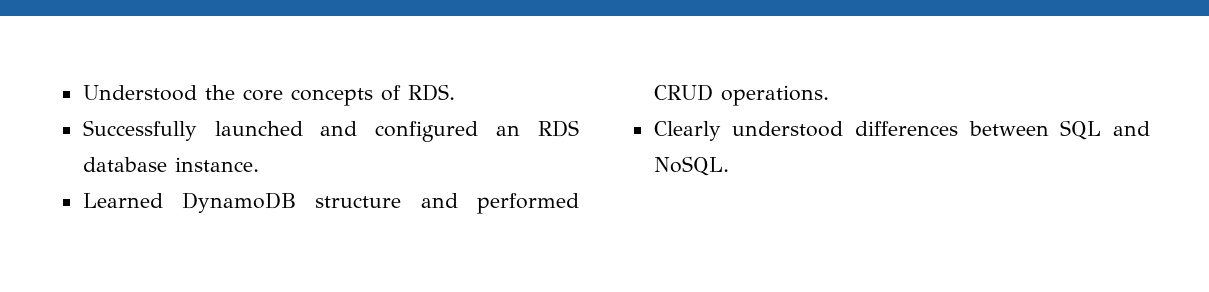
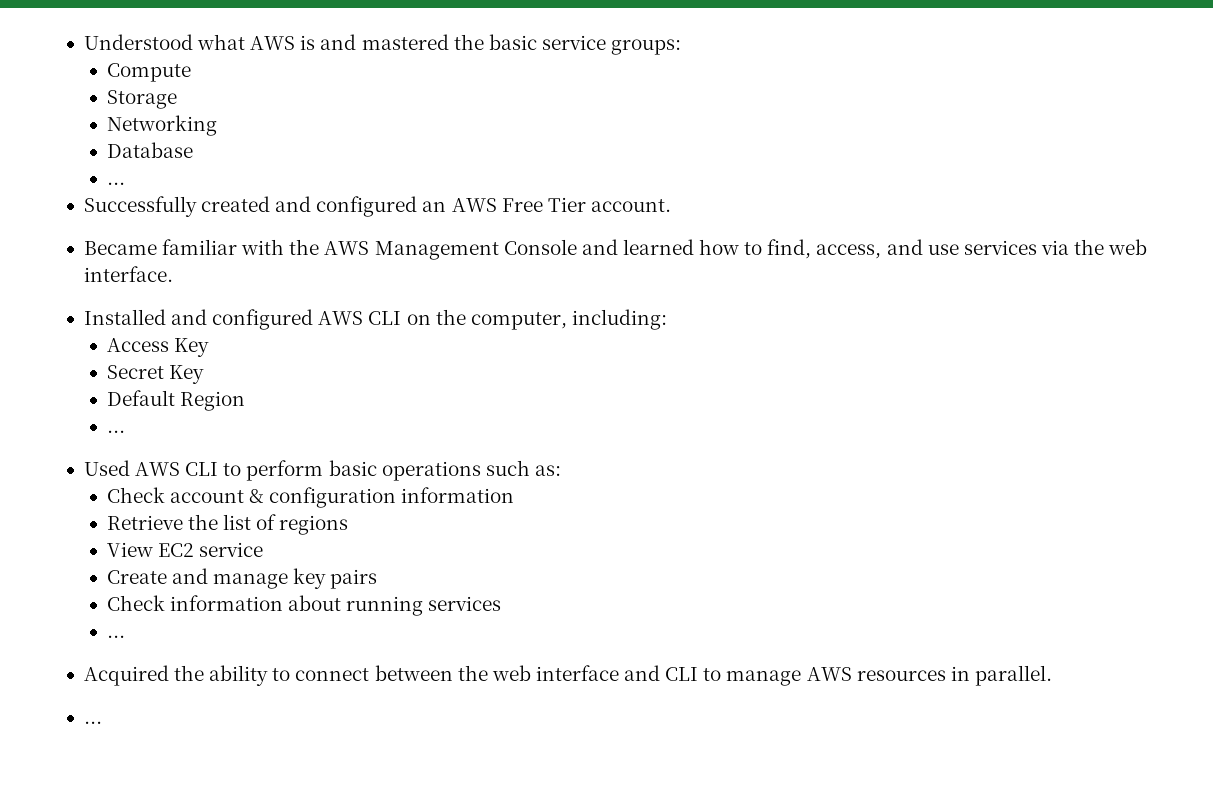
- Understood the core concepts of RDS.
+ Understood what AWS is and mastered the basic service groups:
+ Compute
+ Storage
+ Networking
+ Database
+ ...
- Successfully launched and configured an RDS database instance.
- Learned DynamoDB structure and performed CRUD operations.
- Clearly understood differences between SQL and NoSQL.
+ Successfully created and configured an AWS Free Tier account.
+ Became familiar with the AWS Management Console and learned how to find, access, and use services via the web interface.
+ Installed and configured AWS CLI on the computer, including:
+ Access Key
+ Secret Key
+ Default Region
+ ...
+ Used AWS CLI to perform basic operations such as:
+ Check account & configuration information
+ Retrieve the list of regions
+ View EC2 service
+ Create and manage key pairs
+ Check information about running services
+ ...
+ Acquired the ability to connect between the web interface and CLI to manage AWS resources in parallel.
+ ...

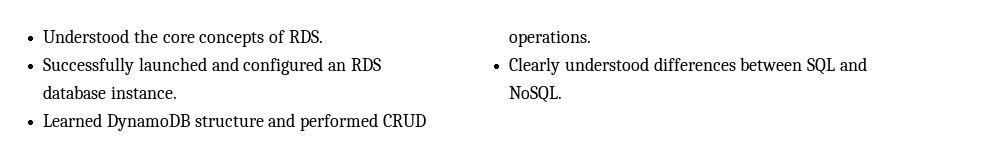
- Understood what AWS is and mastered the basic service groups:
- Compute
- Storage
- Networking
- Database
- ...
+ Understood the core concepts of RDS.
- Successfully created and configured an AWS Free Tier account.
- Became familiar with the AWS Management Console and learned how to find, access, and use services via the web interface.
- Installed and configured AWS CLI on the computer, including:
- Access Key
- Secret Key
- Default Region
- ...
- Used AWS CLI to perform basic operations such as:
- Check account & configuration information
- Retrieve the list of regions
- View EC2 service
- Create and manage key pairs
- Check information about running services
- ...
- Acquired the ability to connect between the web interface and CLI to manage AWS resources in parallel.
- ...
+ Successfully launched and configured an RDS database instance.
+ Learned DynamoDB structure and performed CRUD operations.
+ Clearly understood differences between SQL and NoSQL.

